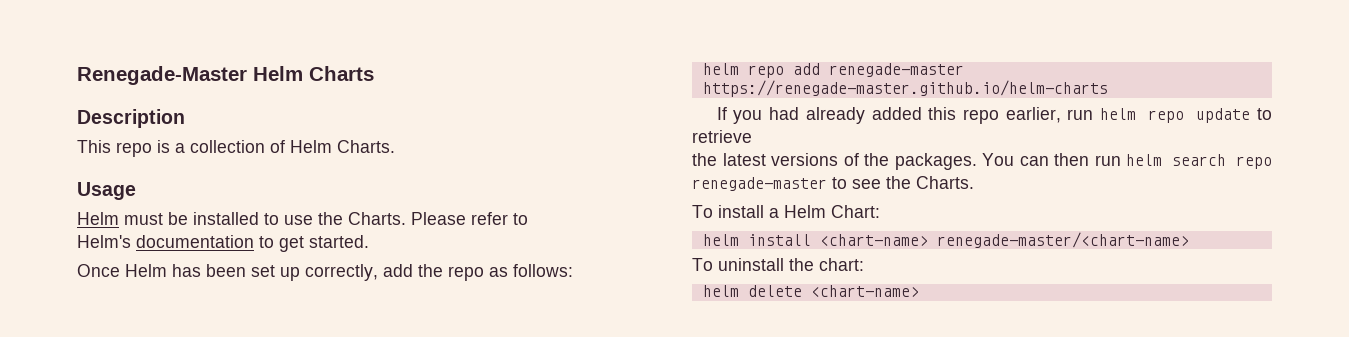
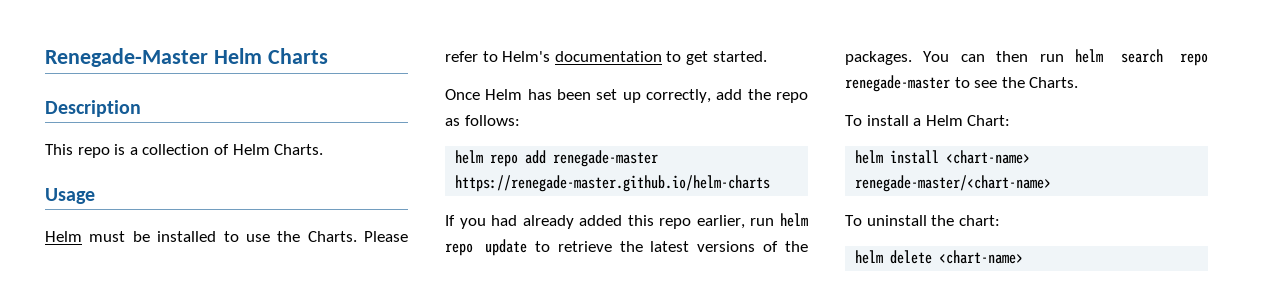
- Please refer to
- Helm's documentation to get started.
+ Please refer to Helm's documentation to get started.
- If you had already added this repo earlier, run helm repo update to retrieve
- the latest versions of the packages.
+ If you had already added this repo earlier, run helm repo update to retrieve the latest versions of the packages.

